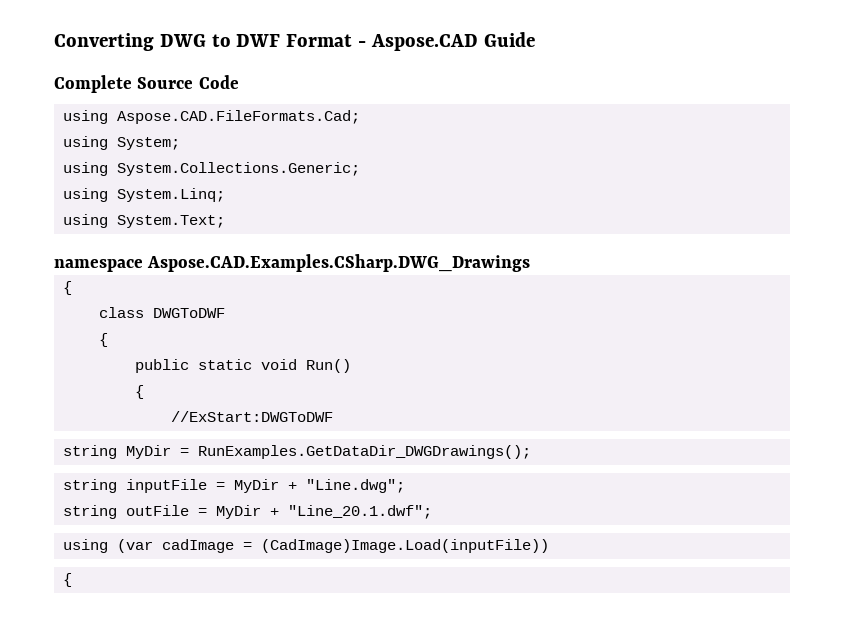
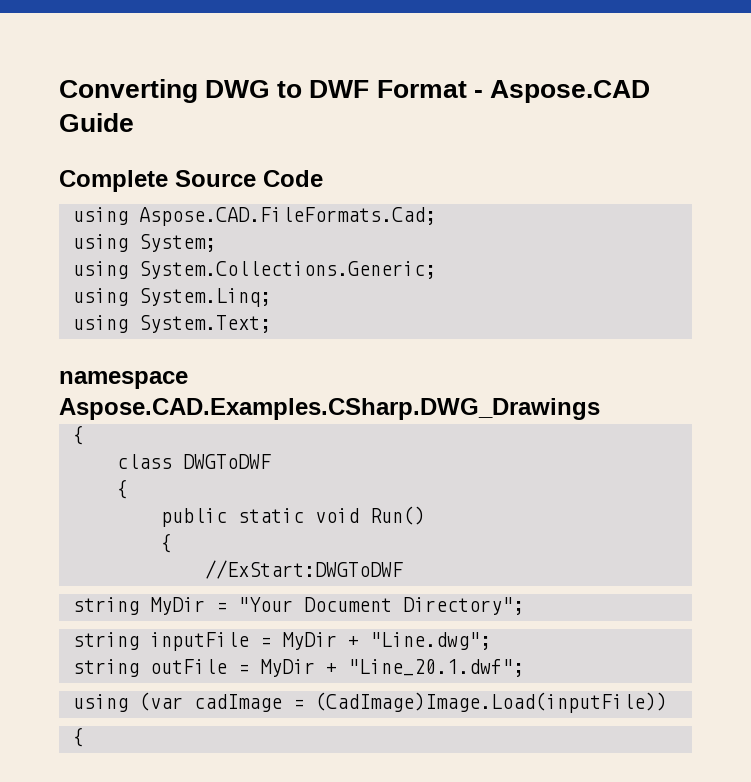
- string MyDir = RunExamples.GetDataDir_DWGDrawings();
+ string MyDir = "Your Document Directory";

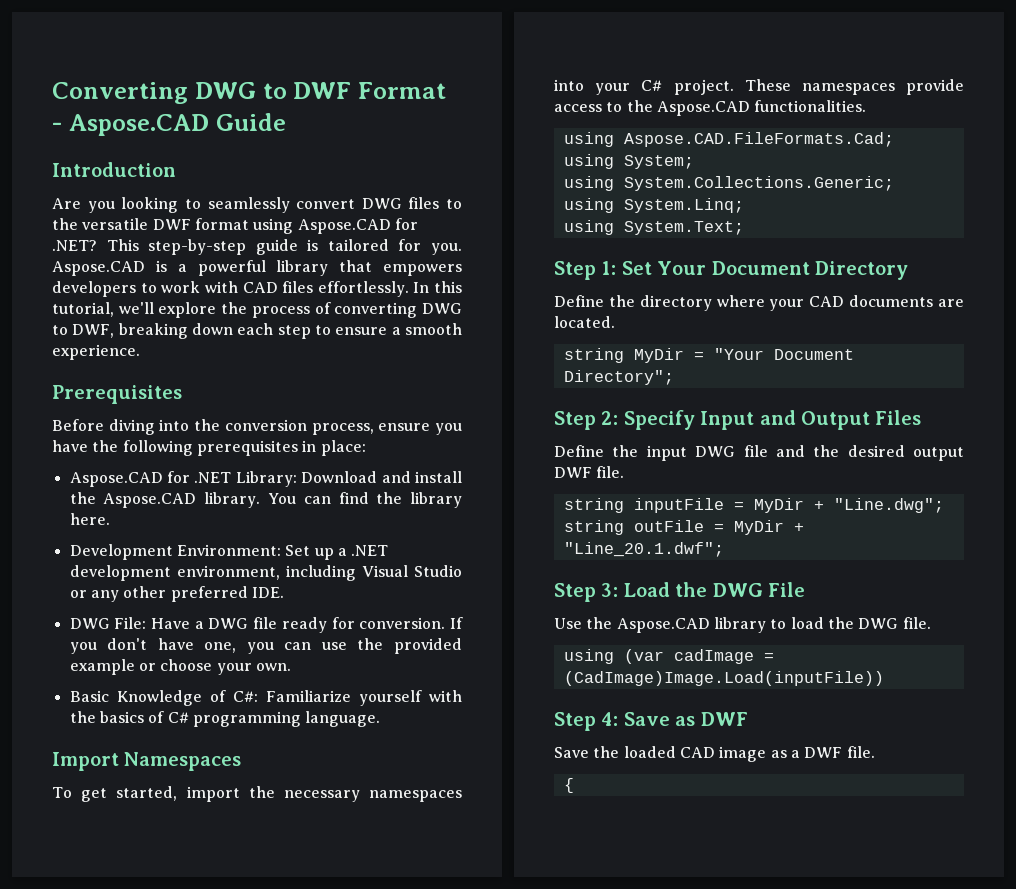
- Complete Source Code
+ Introduction
+ Are you looking to seamlessly convert DWG files to the versatile DWF format using Aspose.CAD for .NET? This step-by-step guide is tailored for you. Aspose.CAD is a powerful library that empowers developers to work with CAD files effortlessly. In this tutorial, we'll explore the process of converting DWG to DWF, breaking down each step to ensure a smooth experience.
+ Prerequisites
+ Before diving into the conversion process, ensure you have the following prerequisites in place:
+ Aspose.CAD for .NET Library: Download and install the Aspose.CAD library. You can find the library here.
+ Development Environment: Set up a .NET development environment, including Visual Studio or any other preferred IDE.
+ DWG File: Have a DWG file ready for conversion. If you don't have one, you can use the provided example or choose your own.
+ Basic Knowledge of C#: Familiarize yourself with the basics of C# programming language.
+ Import Namespaces
+ To get started, import the necessary namespaces into your C# project. These namespaces provide access to the Aspose.CAD functionalities.
- namespace Aspose.CAD.Examples.CSharp.DWG_Drawings
- {
- class DWGToDWF
- {
- public static void Run()
- {
- //ExStart:DWGToDWF
+ Step 1: Set Your Document Directory
+ Define the directory where your CAD documents are located.
+ Step 2: Specify Input and Output Files
+ Define the input DWG file and the desired output DWF file.
+ Step 3: Load the DWG File
+ Use the Aspose.CAD library to load the DWG file.
+ Step 4: Save as DWF
+ Save the loaded CAD image as a DWF file.

